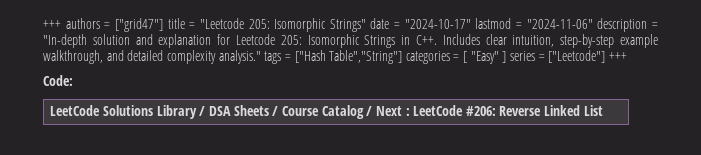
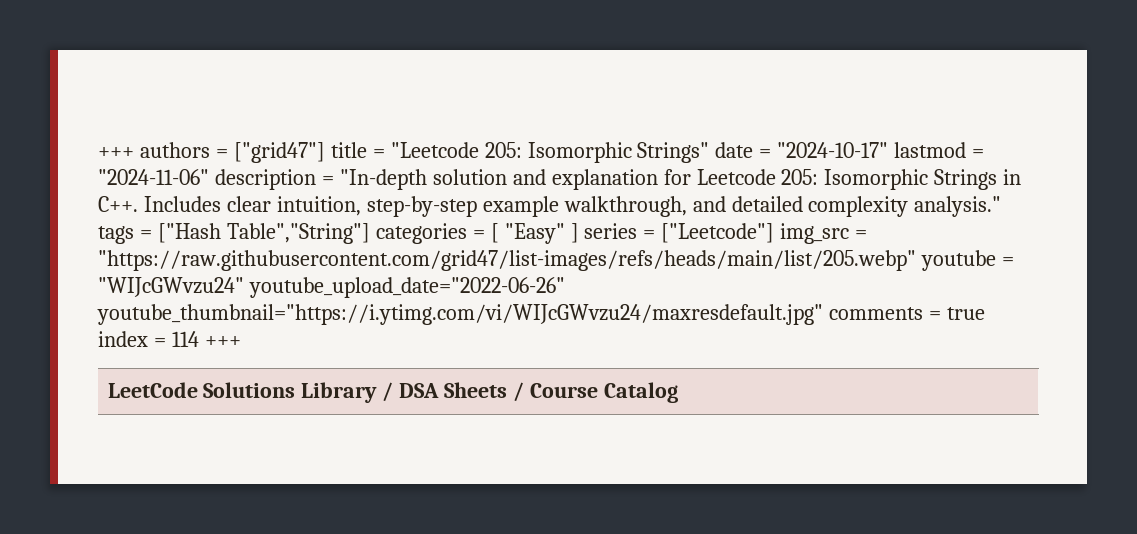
- +++ authors = ["grid47"] title = "Leetcode 205: Isomorphic Strings" date = "2024-10-17" lastmod = "2024-11-06" description = "In-depth solution and explanation for Leetcode 205: Isomorphic Strings in C++. Includes clear intuition, step-by-step example walkthrough, and detailed complexity analysis." tags = ["Hash Table","String"] categories = [ "Easy" ] series = ["Leetcode"] +++
- Code:
+ +++ authors = ["grid47"] title = "Leetcode 205: Isomorphic Strings" date = "2024-10-17" lastmod = "2024-11-06" description = "In-depth solution and explanation for Leetcode 205: Isomorphic Strings in C++. Includes clear intuition, step-by-step example walkthrough, and detailed complexity analysis." tags = ["Hash Table","String"] categories = [ "Easy" ] series = ["Leetcode"] img_src = "https://raw.githubusercontent.com/grid47/list-images/refs/heads/main/list/205.webp" youtube = "WIJcGWvzu24" youtube_upload_date="2022-06-26" youtube_thumbnail="https://i.ytimg.com/vi/WIJcGWvzu24/maxresdefault.jpg" comments = true index = 114 +++
- LeetCode Solutions Library / DSA Sheets / Course Catalog / Next : LeetCode #206: Reverse Linked List
+ LeetCode Solutions Library / DSA Sheets / Course Catalog

